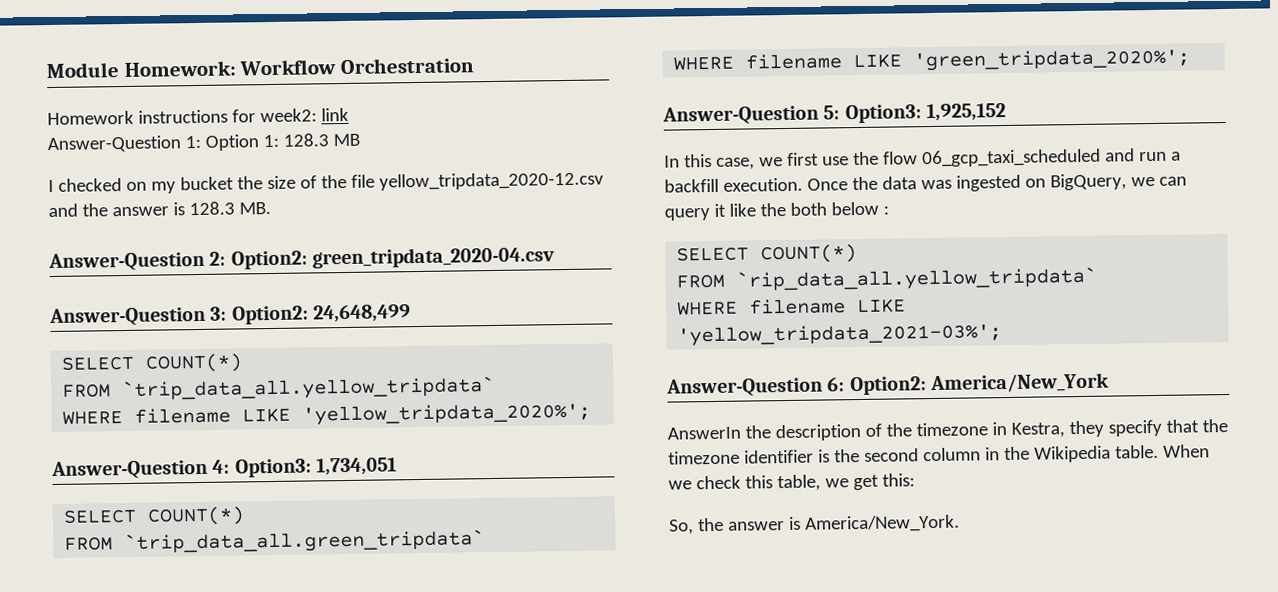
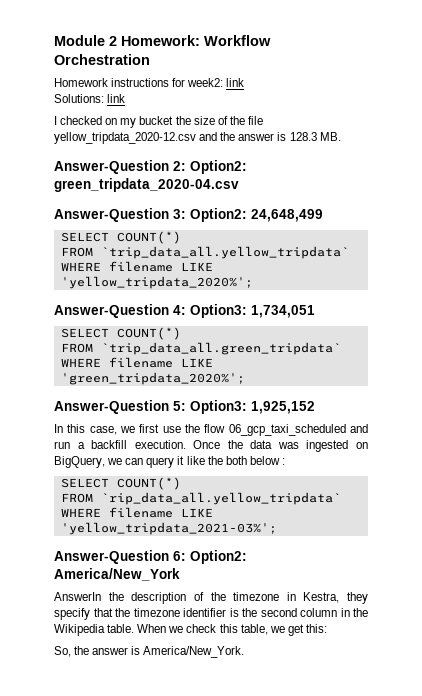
- Module Homework: Workflow Orchestration
+ Module 2 Homework: Workflow Orchestration
- Answer-Question 1: Option 1: 128.3 MB
+ Solutions: link

